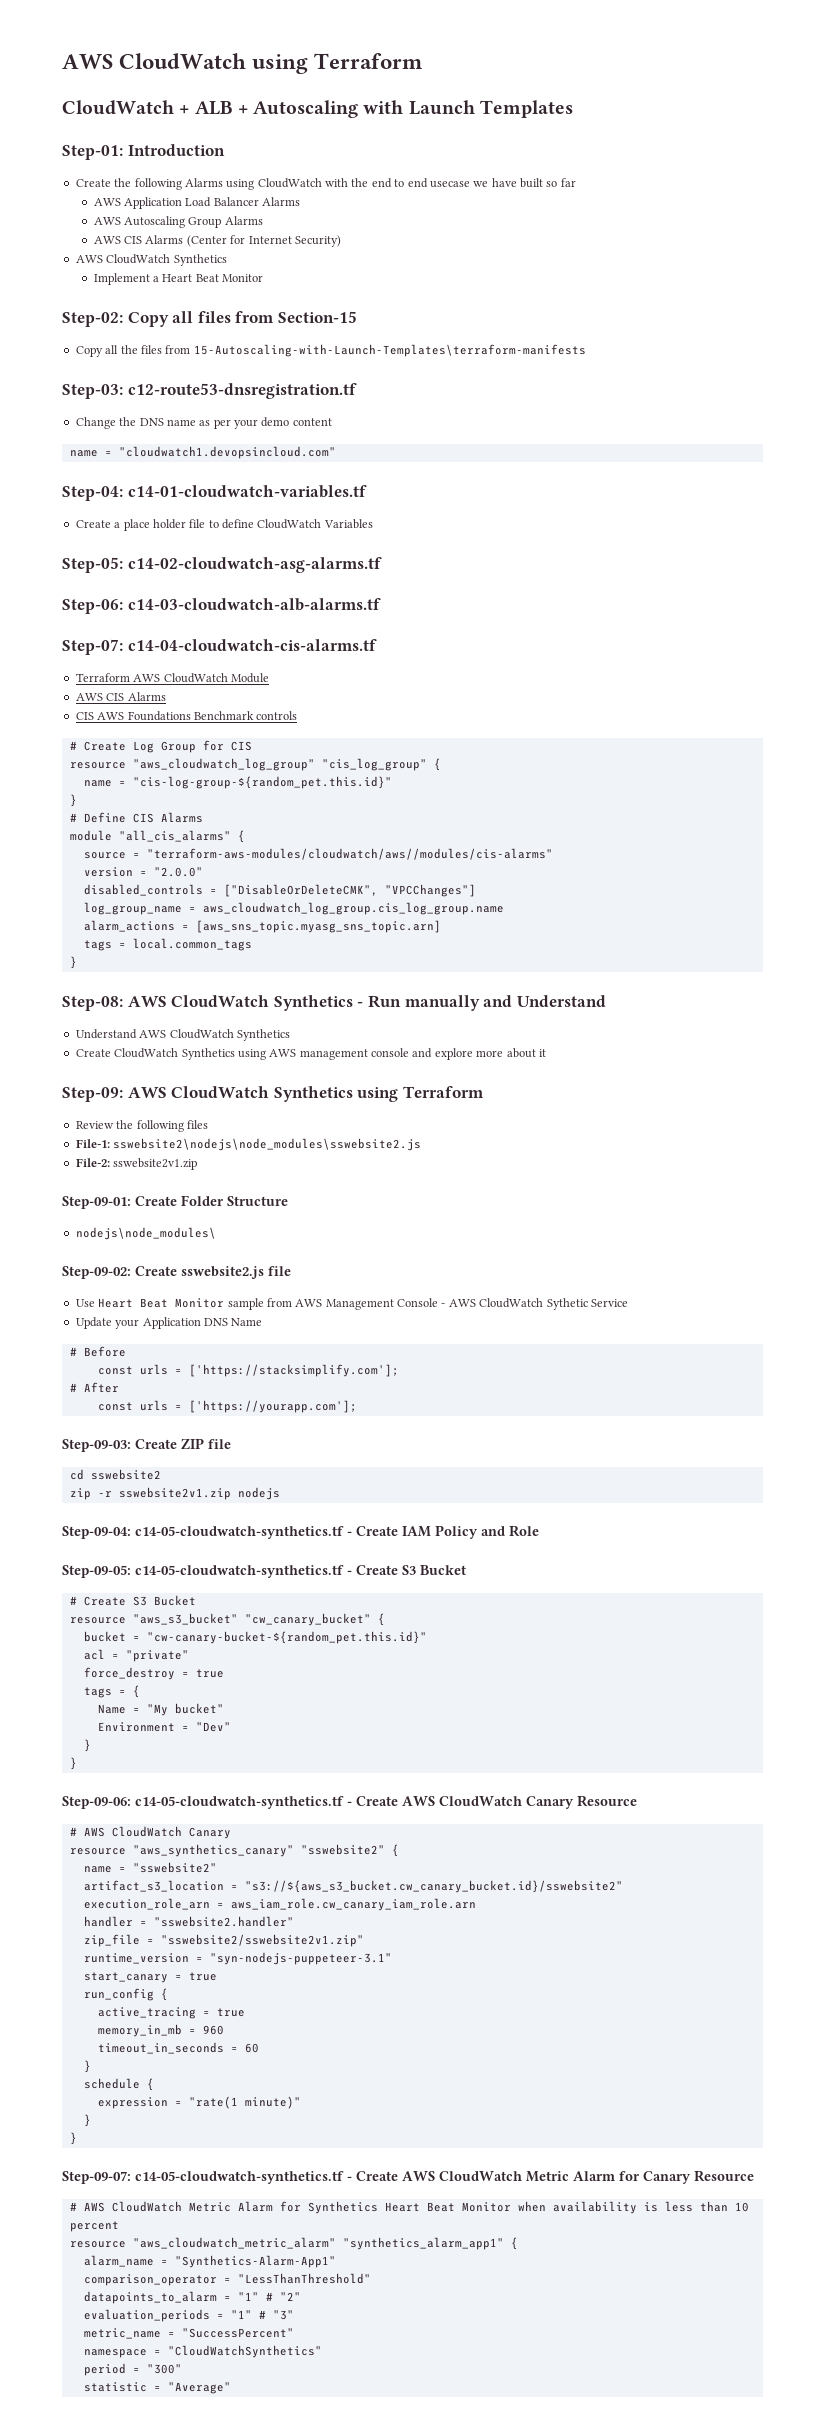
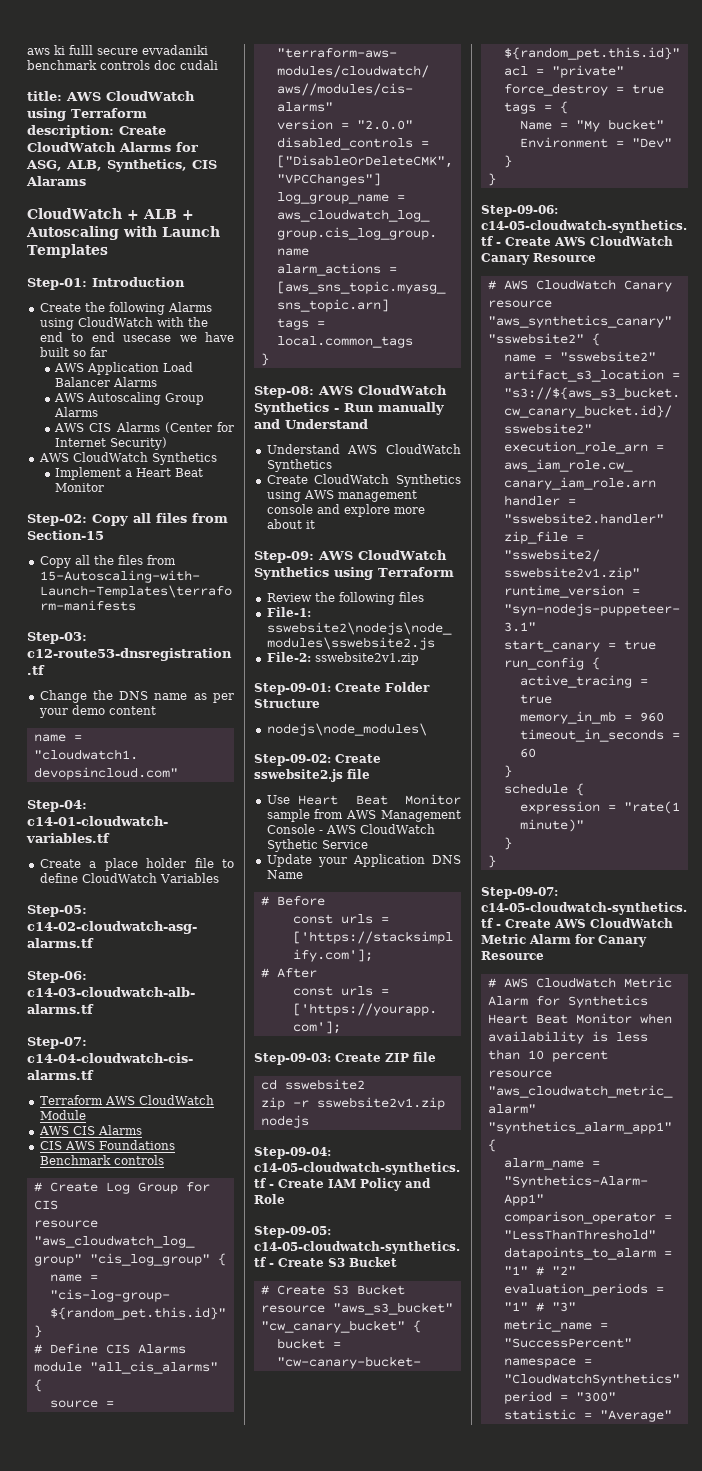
- AWS CloudWatch using Terraform
+ aws ki fulll secure evvadaniki benchmark controls doc cudali
+ title: AWS CloudWatch using Terraform description: Create CloudWatch Alarms for ASG, ALB, Synthetics, CIS Alarams

